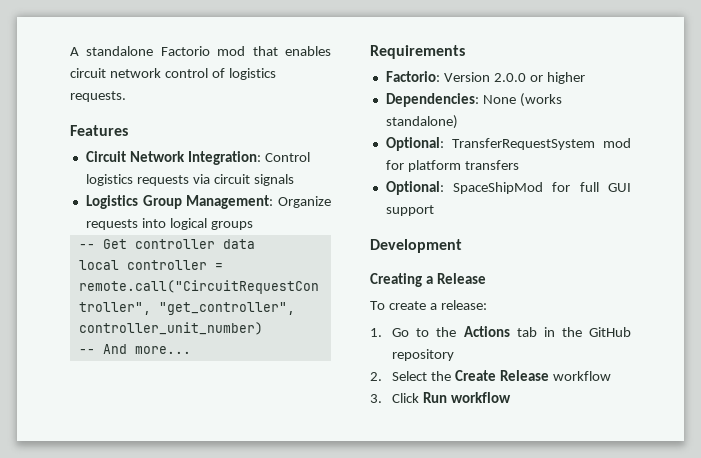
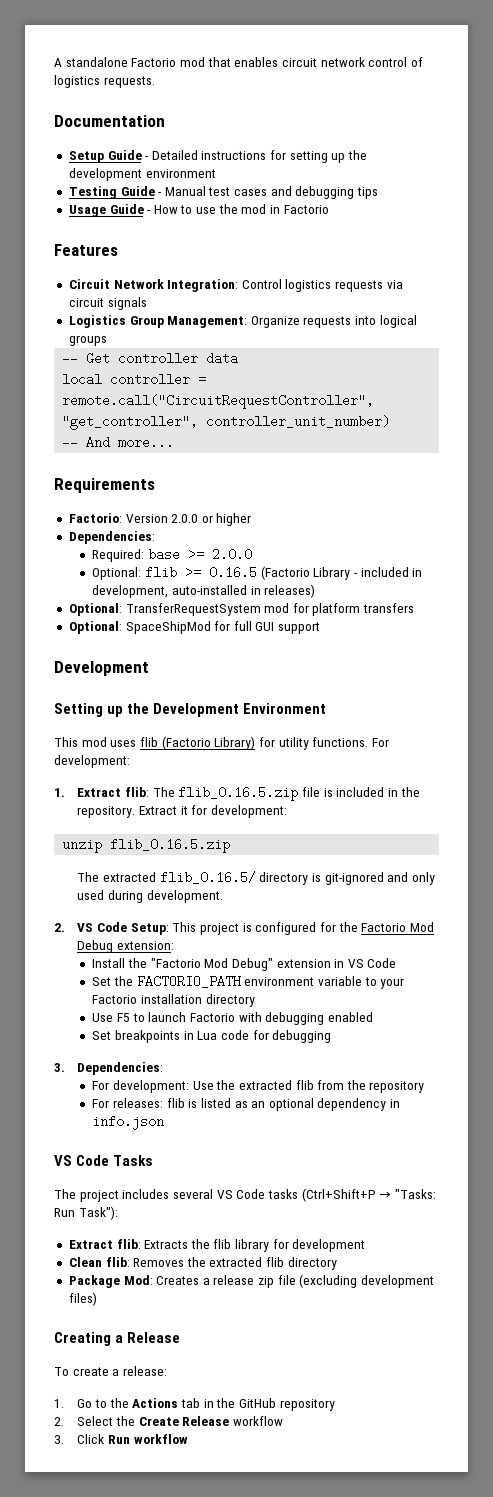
+ Documentation
+ Setup Guide - Detailed instructions for setting up the development environment
+ Testing Guide - Manual test cases and debugging tips
+ Usage Guide - How to use the mod in Factorio
  Factorio: Version 2.0.0 or higher
- Dependencies: None (works standalone)
+ Dependencies:
+ Required: base >= 2.0.0
+ Optional: flib >= 0.16.5 (Factorio Library - included in development, auto-installed in releases)
+ Setting up the Development Environment
+ This mod uses flib (Factorio Library) for utility functions. For development:
+ 1. Extract flib: The flib_0.16.5.zip file is included in the repository. Extract it for development:
+ unzip flib_0.16.5.zip
+ The extracted flib_0.16.5/ directory is git-ignored and only used during development.
+ 2. VS Code Setup: This project is configured for the Factorio Mod Debug extension:
+ Install the "Factorio Mod Debug" extension in VS Code
+ Set the FACTORIO_PATH environment variable to your Factorio installation directory
+ Use F5 to launch Factorio with debugging enabled
+ Set breakpoints in Lua code for debugging
+ 3. Dependencies:
+ For development: Use the extracted flib from the repository
+ For releases: flib is listed as an optional dependency in info.json
+ VS Code Tasks
+ The project includes several VS Code tasks (Ctrl+Shift+P → "Tasks: Run Task"):
+ Extract flib: Extracts the flib library for development
+ Clean flib: Removes the extracted flib directory
+ Package Mod: Creates a release zip file (excluding development files)

